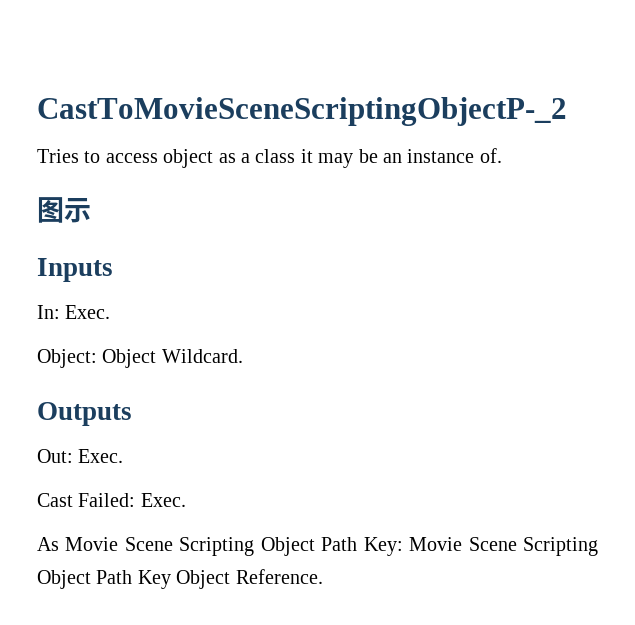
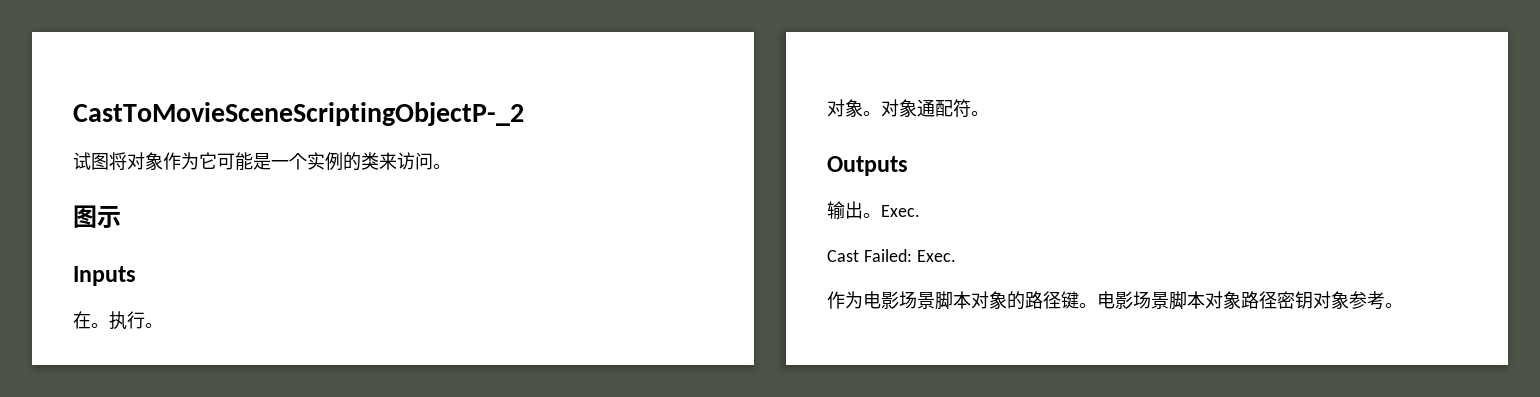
- Tries to access object as a class it may be an instance of.
+ 试图将对象作为它可能是一个实例的类来访问。
  图示
  Inputs
- In: Exec.
- Object: Object Wildcard.
+ 在。执行。
+ 对象。对象通配符。
- Out: Exec.
+ 输出。Exec.
- As Movie Scene Scripting Object Path Key: Movie Scene Scripting Object Path Key Object Reference.
+ 作为电影场景脚本对象的路径键。电影场景脚本对象路径密钥对象参考。

